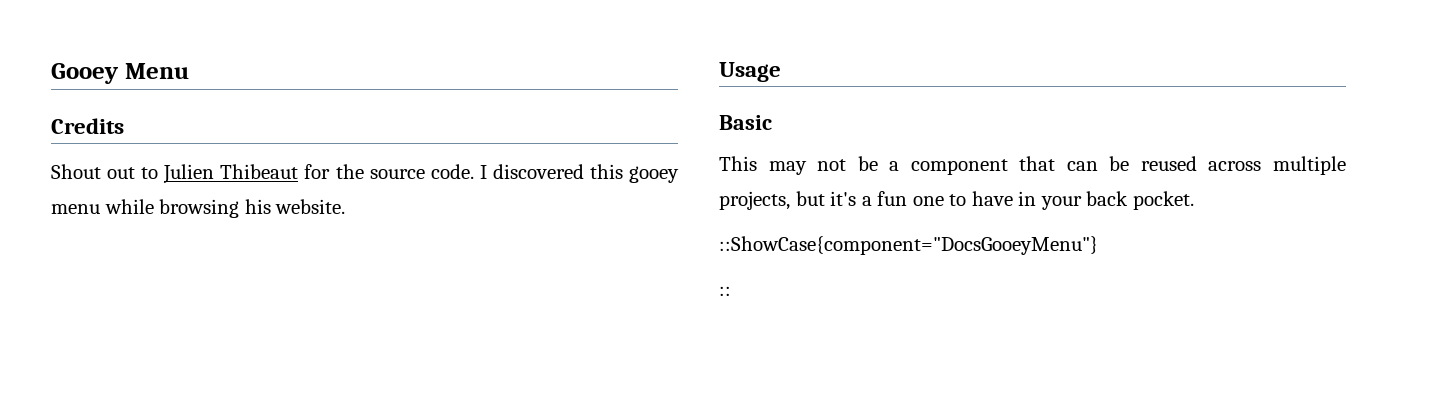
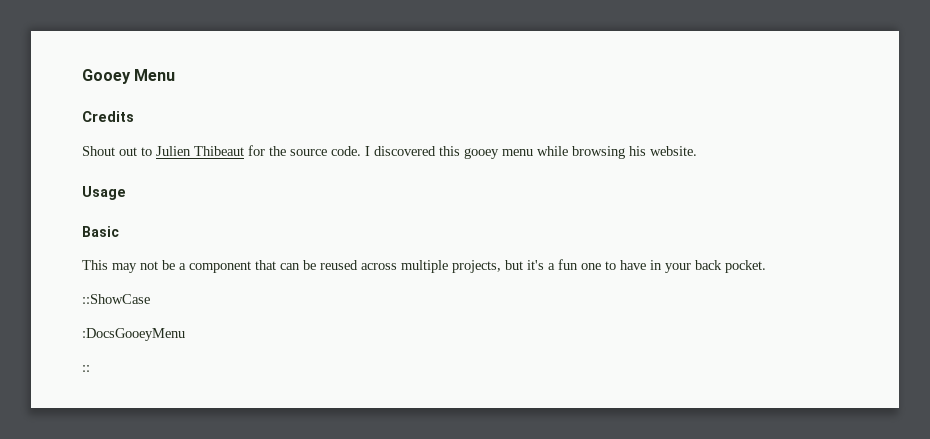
- ::ShowCase{component="DocsGooeyMenu"}
+ ::ShowCase
+ :DocsGooeyMenu

